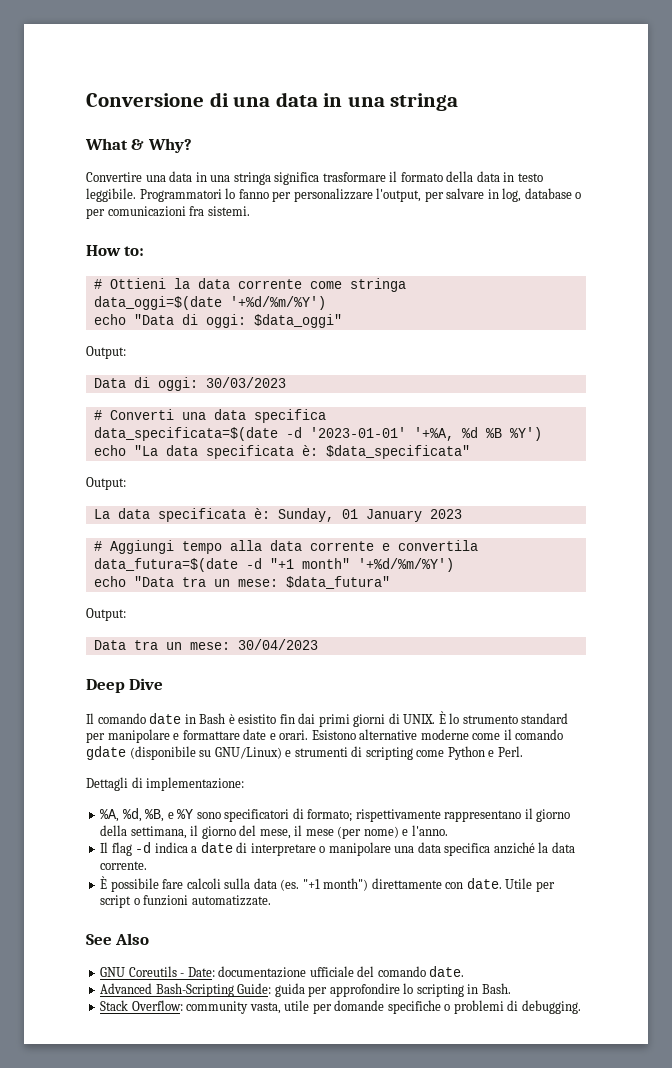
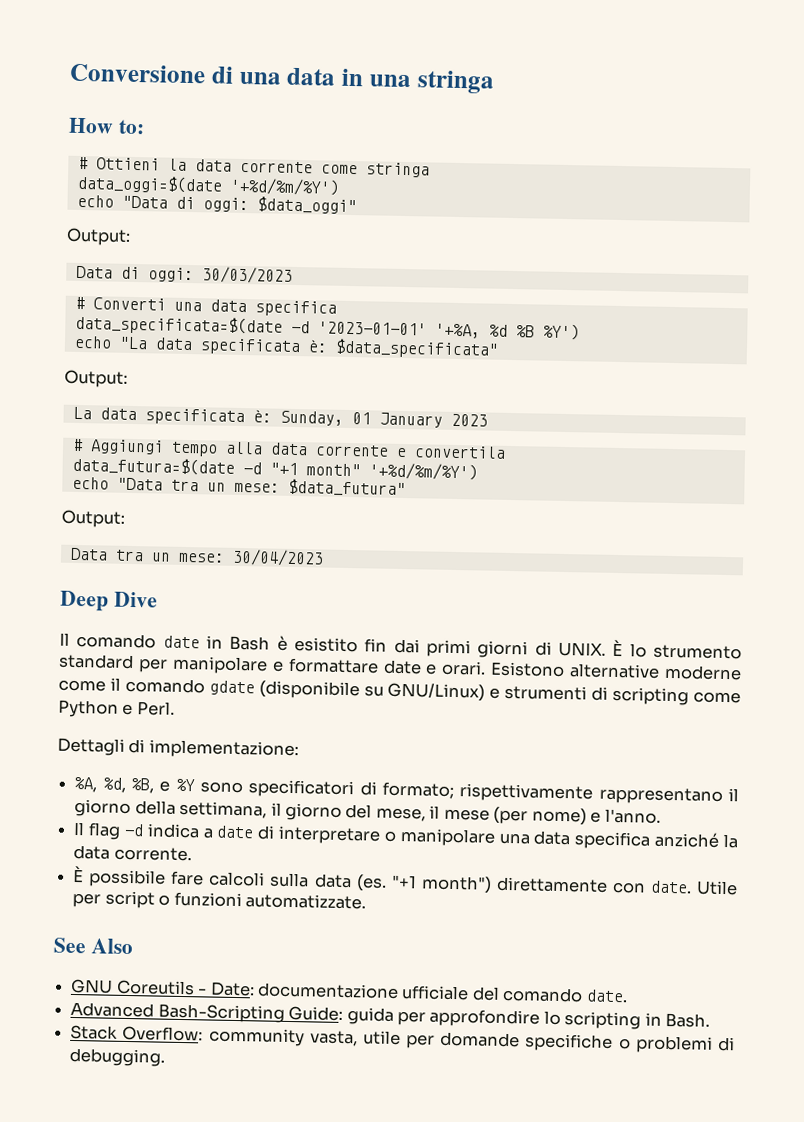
- What & Why?
- Convertire una data in una stringa significa trasformare il formato della data in testo leggibile. Programmatori lo fanno per personalizzare l'output, per salvare in log, database o per comunicazioni fra sistemi.

